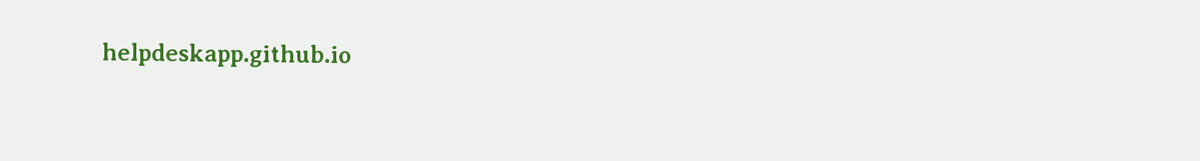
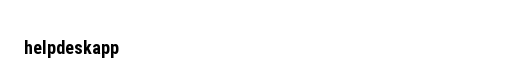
- helpdeskapp.github.io
+ helpdeskapp

